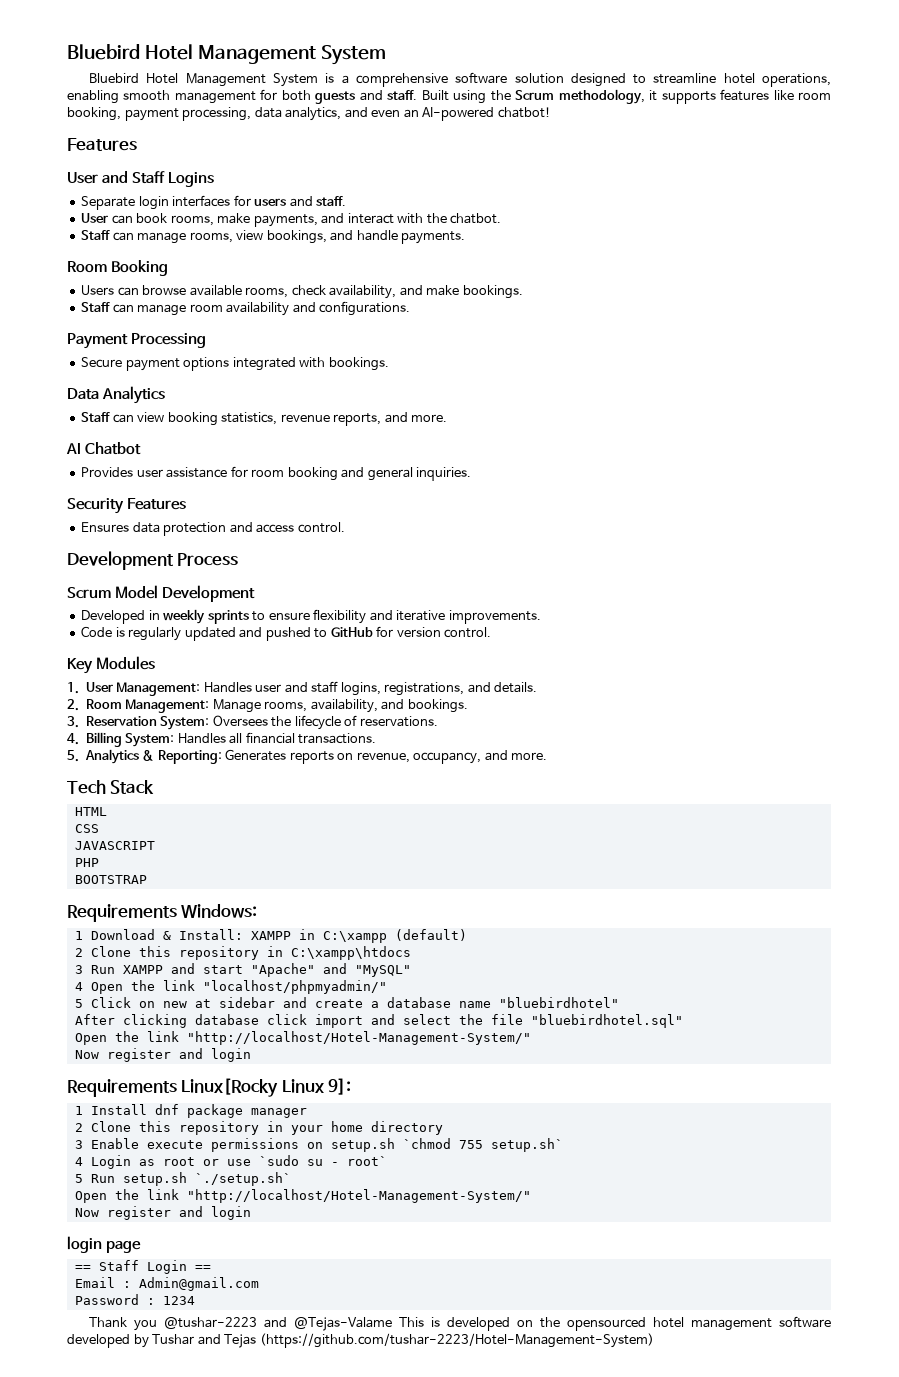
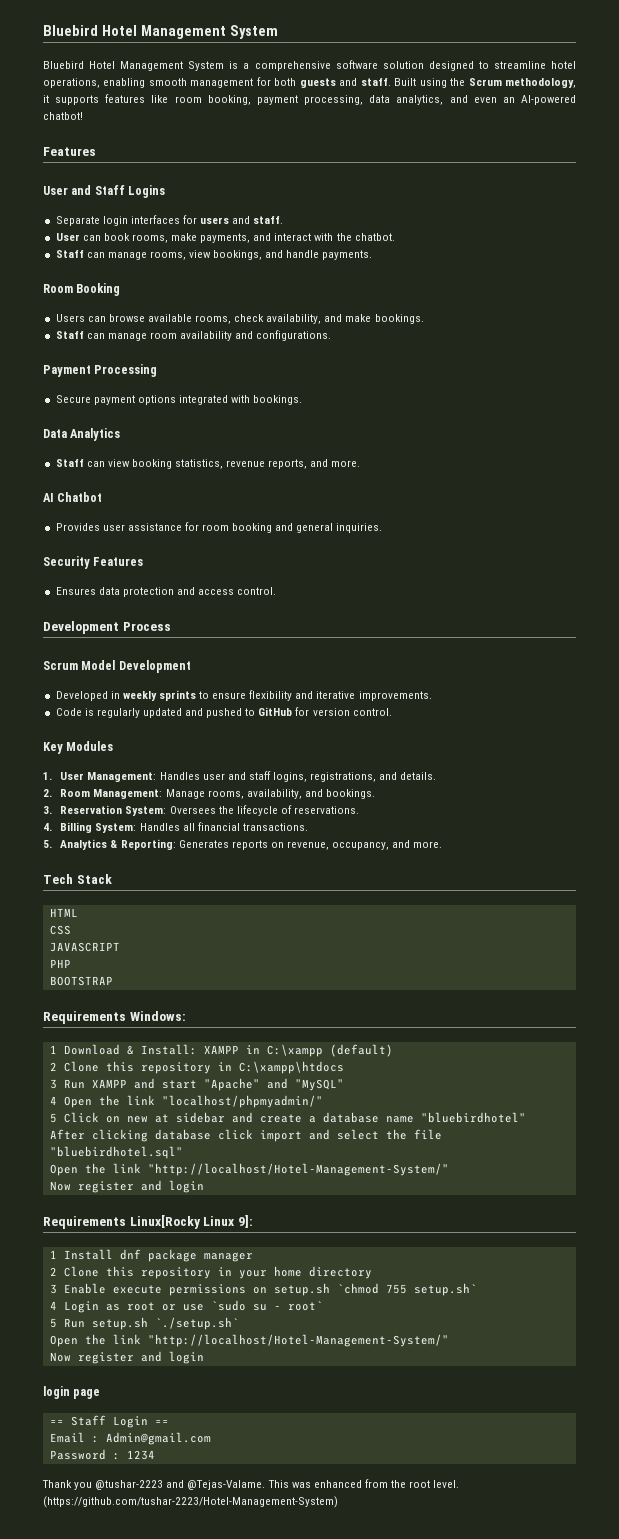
- Thank you @tushar-2223 and @Tejas-Valame This is developed on the opensourced hotel management software developed by Tushar and Tejas (https://github.com/tushar-2223/Hotel-Management-System)
+ Thank you @tushar-2223 and @Tejas-Valame. This was enhanced from the root level. (https://github.com/tushar-2223/Hotel-Management-System)

